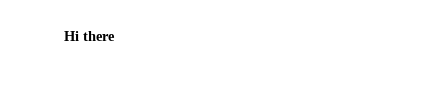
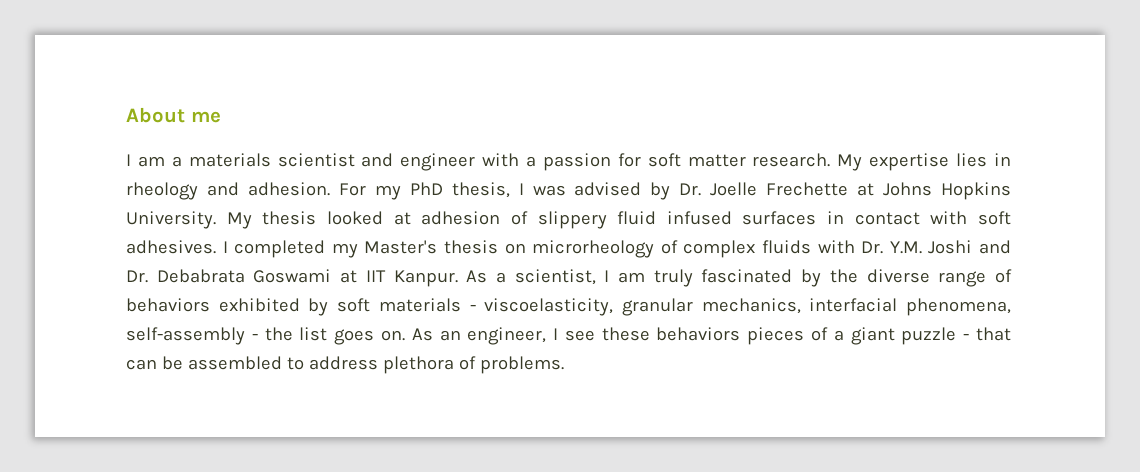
- Hi there
+ About me
+ I am a materials scientist and engineer with a passion for soft matter research. My expertise lies in rheology and adhesion. For my PhD thesis, I was advised by Dr. Joelle Frechette at Johns Hopkins University. My thesis looked at adhesion of slippery fluid infused surfaces in contact with soft adhesives. I completed my Master's thesis on microrheology of complex fluids with Dr. Y.M. Joshi and Dr. Debabrata Goswami at IIT Kanpur. As a scientist, I am truly fascinated by the diverse range of behaviors exhibited by soft materials - viscoelasticity, granular mechanics, interfacial phenomena, self-assembly - the list goes on. As an engineer, I see these behaviors pieces of a giant puzzle - that can be assembled to address plethora of problems.

